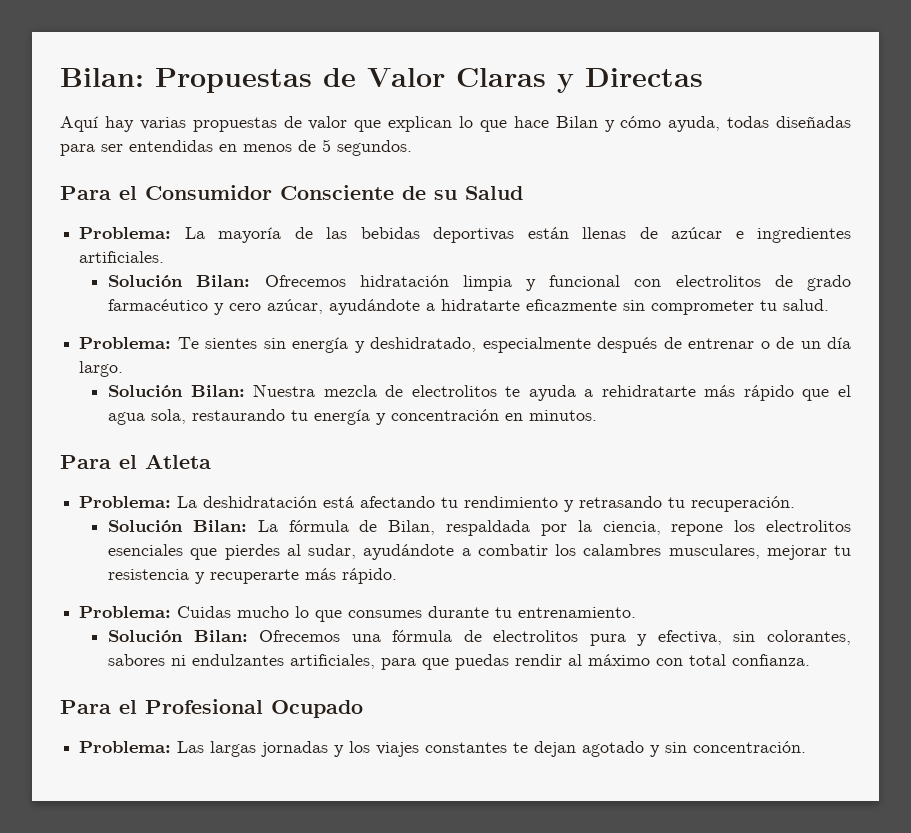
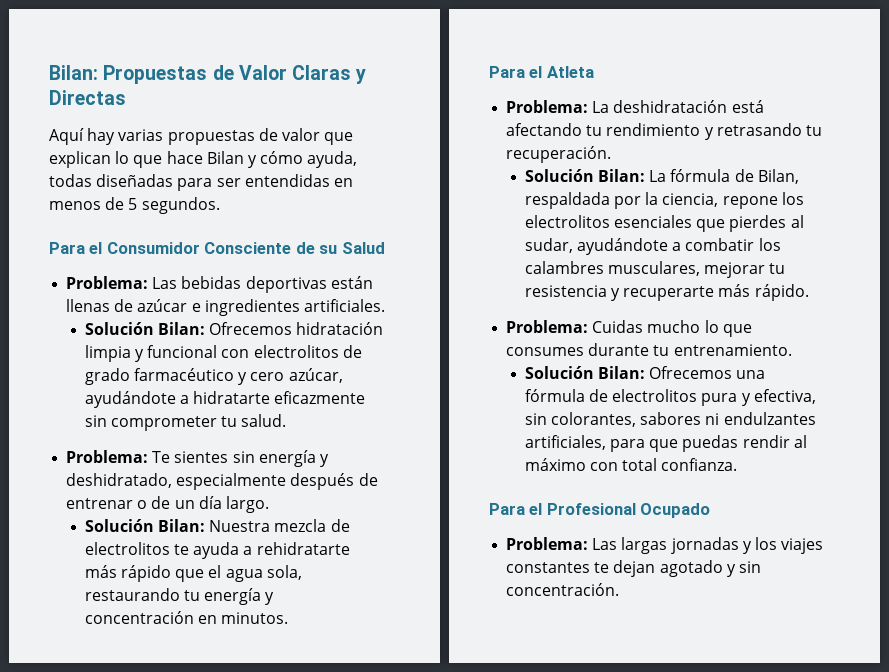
- Problema: La mayoría de las bebidas deportivas están llenas de azúcar e ingredientes artificiales.
+ Problema: Las bebidas deportivas están llenas de azúcar e ingredientes artificiales.

